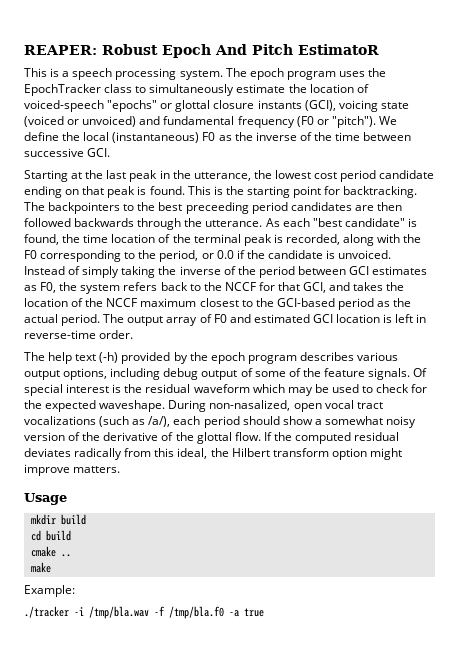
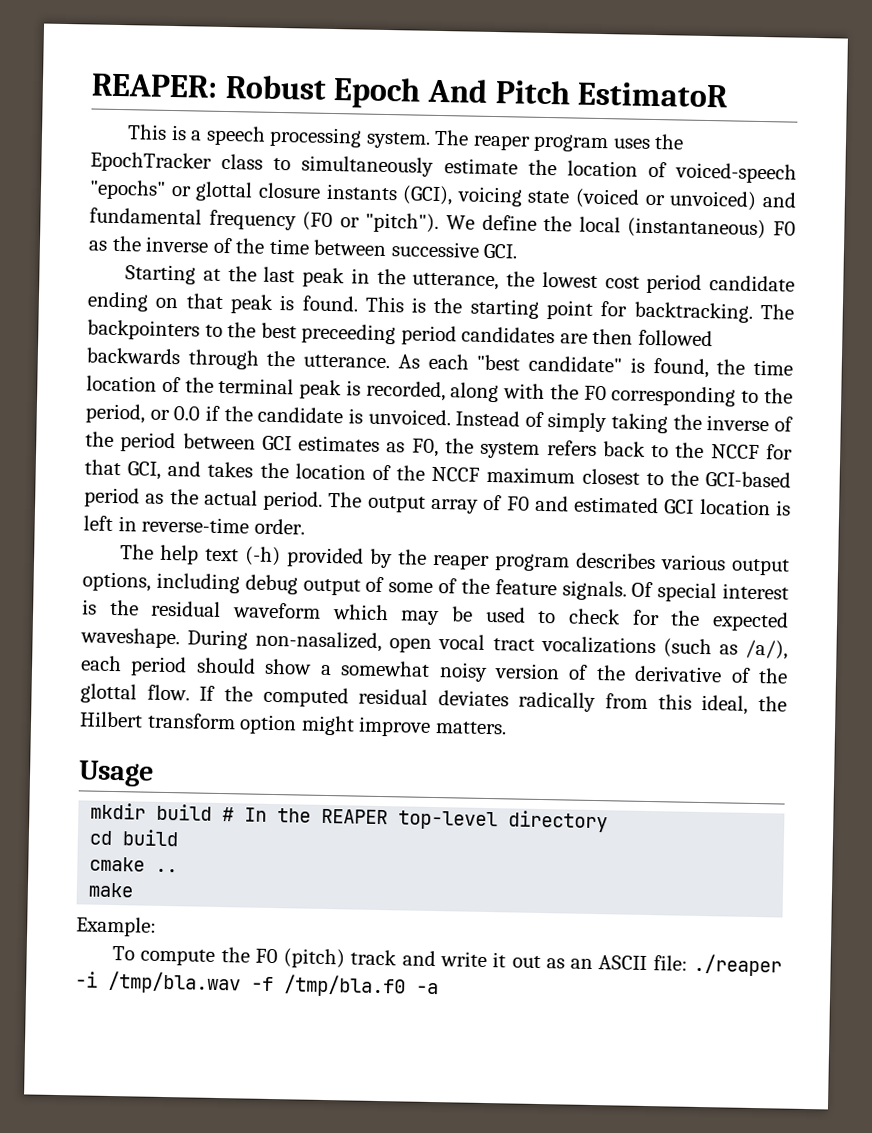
- The epoch program uses the EpochTracker class to simultaneously estimate the location of voiced-speech "epochs" or glottal closure instants (GCI), voicing state (voiced or unvoiced) and fundamental frequency (F0 or "pitch").
+ The reaper program uses the EpochTracker class to simultaneously estimate the location of voiced-speech "epochs" or glottal closure instants (GCI), voicing state (voiced or unvoiced) and fundamental frequency (F0 or "pitch").
- The help text (-h) provided by the epoch program describes various output options, including debug output of some of the feature signals.
+ The help text (-h) provided by the reaper program describes various output options, including debug output of some of the feature signals.
- mkdir build
+ mkdir build # In the REAPER top-level directory
- ./tracker -i /tmp/bla.wav -f /tmp/bla.f0 -a true
+ To compute the F0 (pitch) track and write it out as an ASCII file: ./reaper -i /tmp/bla.wav -f /tmp/bla.f0 -a

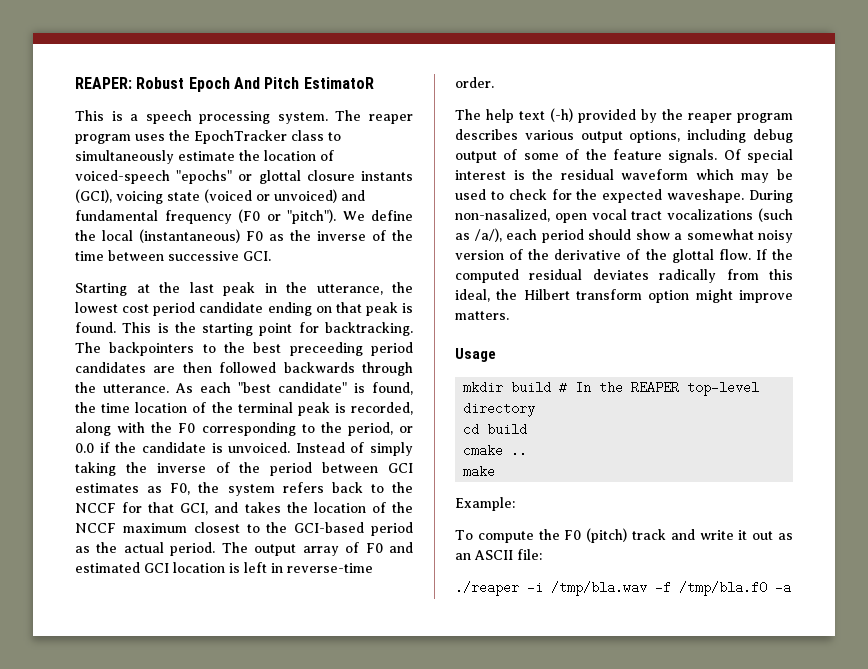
- To compute the F0 (pitch) track and write it out as an ASCII file: ./reaper -i /tmp/bla.wav -f /tmp/bla.f0 -a
+ To compute the F0 (pitch) track and write it out as an ASCII file:
+ ./reaper -i /tmp/bla.wav -f /tmp/bla.f0 -a

